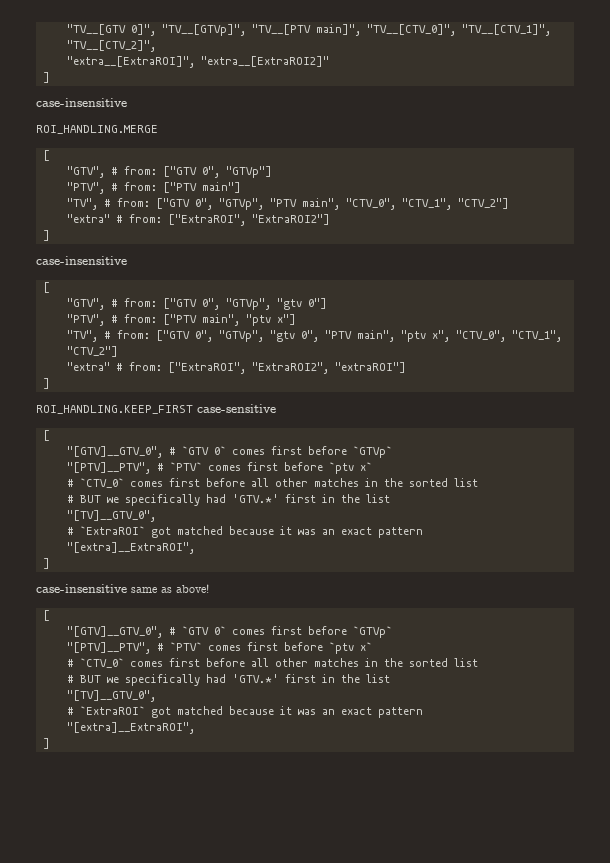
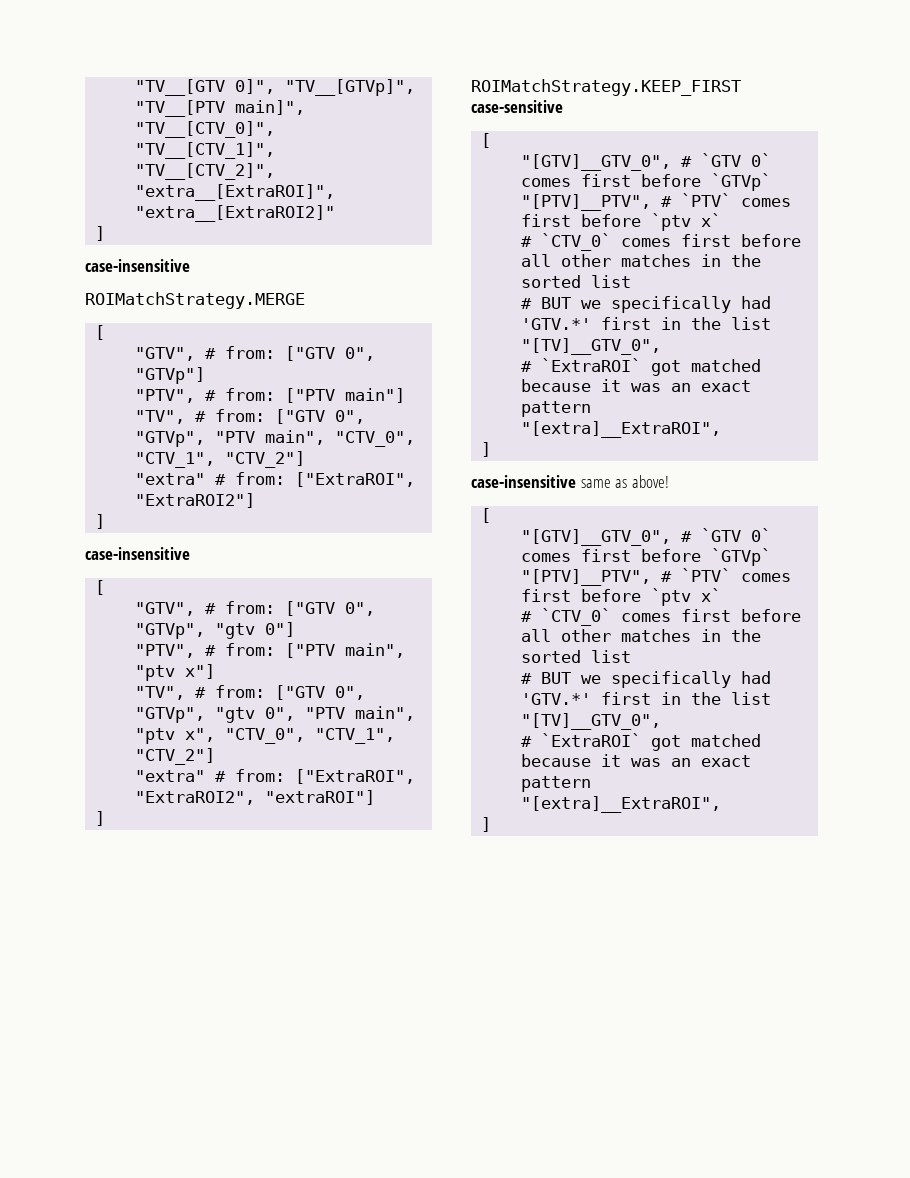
- ROI_HANDLING.MERGE
+ ROIMatchStrategy.MERGE
- ROI_HANDLING.KEEP_FIRST case-sensitive
+ ROIMatchStrategy.KEEP_FIRST case-sensitive

